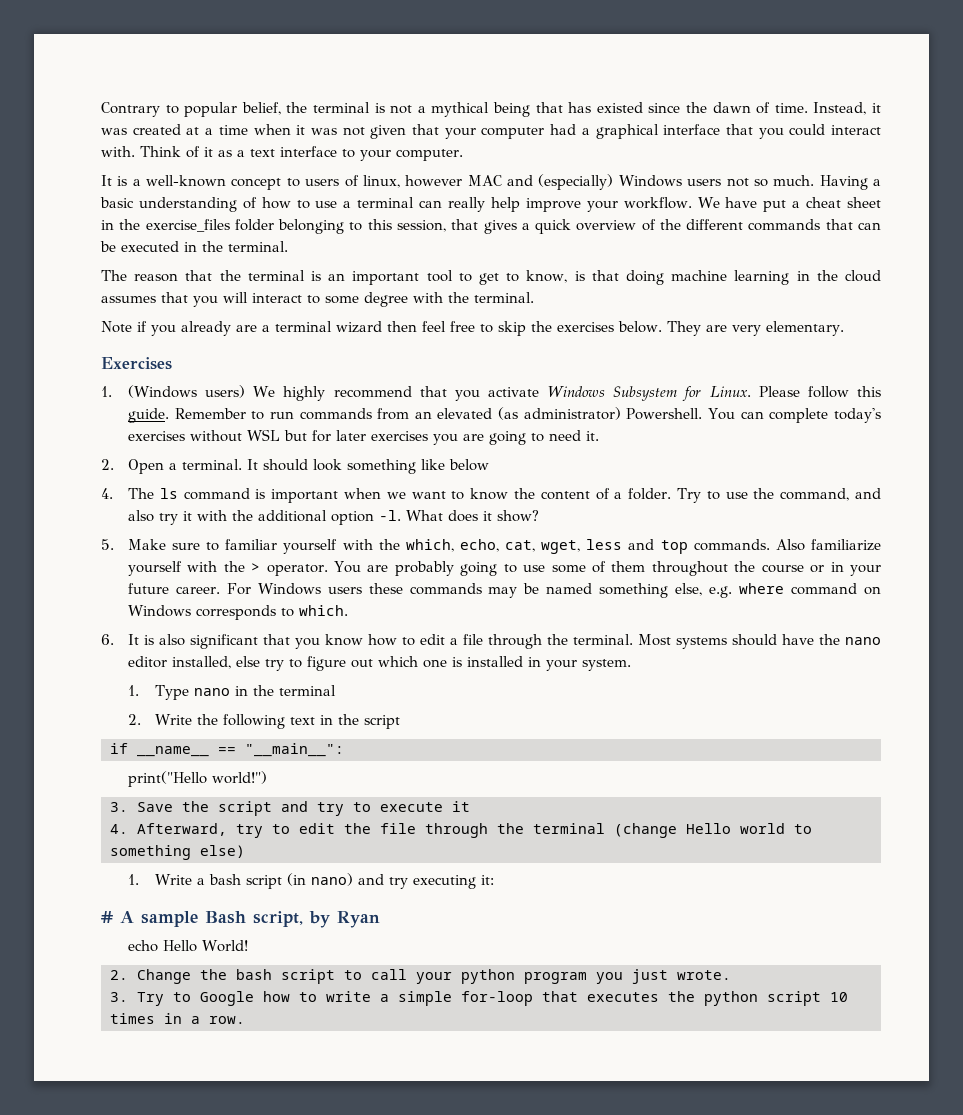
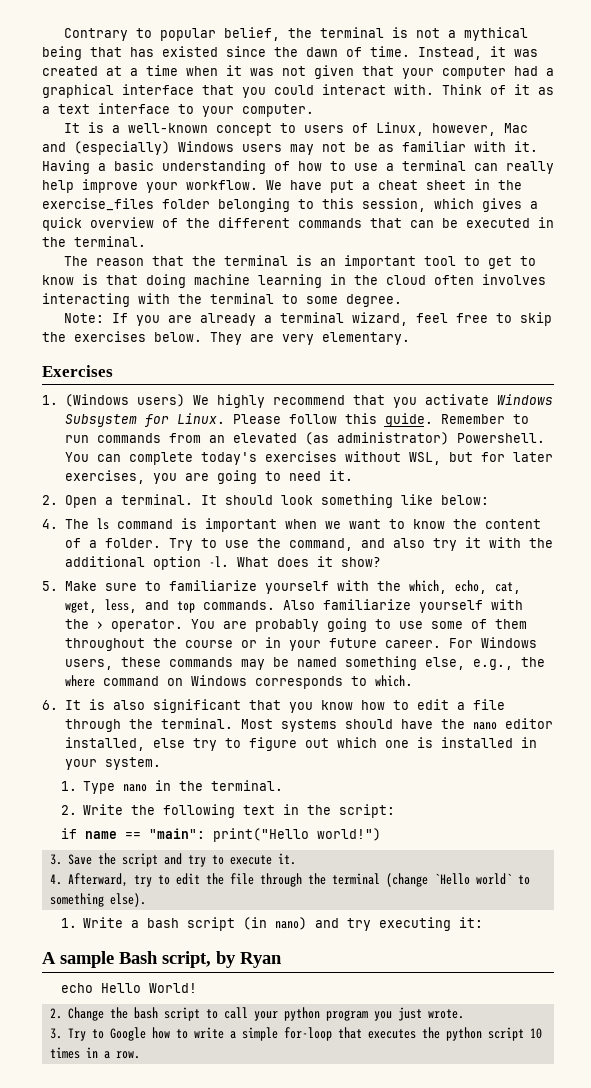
- It is a well-known concept to users of linux, however MAC and (especially) Windows users not so much.
+ It is a well-known concept to users of Linux, however, Mac and (especially) Windows users may not be as familiar with it.
- We have put a cheat sheet in the exercise_files folder belonging to this session, that gives a quick overview of the different commands that can be executed in the terminal.
+ We have put a cheat sheet in the exercise_files folder belonging to this session, which gives a quick overview of the different commands that can be executed in the terminal.
- The reason that the terminal is an important tool to get to know, is that doing machine learning in the cloud assumes that you will interact to some degree with the terminal.
- Note if you already are a terminal wizard then feel free to skip the exercises below.
+ The reason that the terminal is an important tool to get to know is that doing machine learning in the cloud often involves interacting with the terminal to some degree.
+ Note: If you are already a terminal wizard, feel free to skip the exercises below.
- You can complete today's exercises without WSL but for later exercises you are going to need it.
+ You can complete today's exercises without WSL, but for later exercises, you are going to need it.
- It should look something like below
+ It should look something like below:
- 5. Make sure to familiar yourself with the which, echo, cat, wget, less and top commands.
+ 5. Make sure to familiarize yourself with the which, echo, cat, wget, less, and top commands.
- For Windows users these commands may be named something else, e.g. where command on Windows corresponds to which.
+ For Windows users, these commands may be named something else, e.g., the where command on Windows corresponds to which.
- 1. Type nano in the terminal
+ 1. Type nano in the terminal.
- 2. Write the following text in the script
- if __name__ == "__main__":
- print("Hello world!")
+ 2. Write the following text in the script:
+ if name == "main": print("Hello world!")
- 3. Save the script and try to execute it
+ 3. Save the script and try to execute it.
- 4. Afterward, try to edit the file through the terminal (change Hello world to something else)
+ 4. Afterward, try to edit the file through the terminal (change `Hello world` to something else).
- # A sample Bash script, by Ryan
+ A sample Bash script, by Ryan

